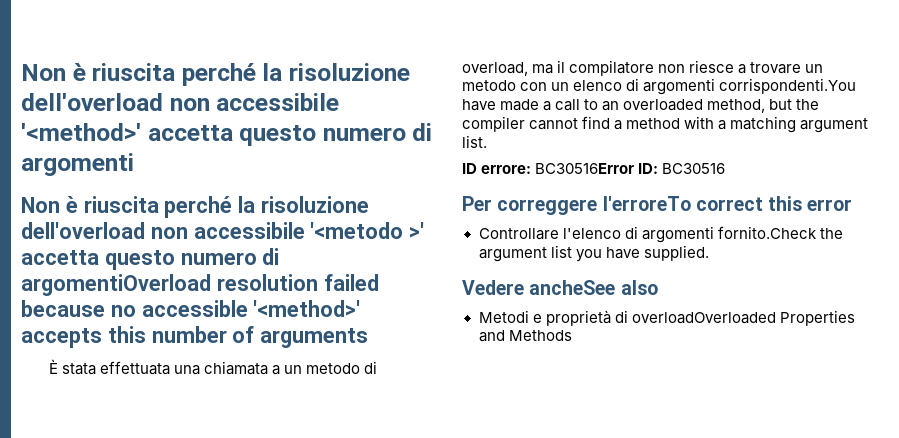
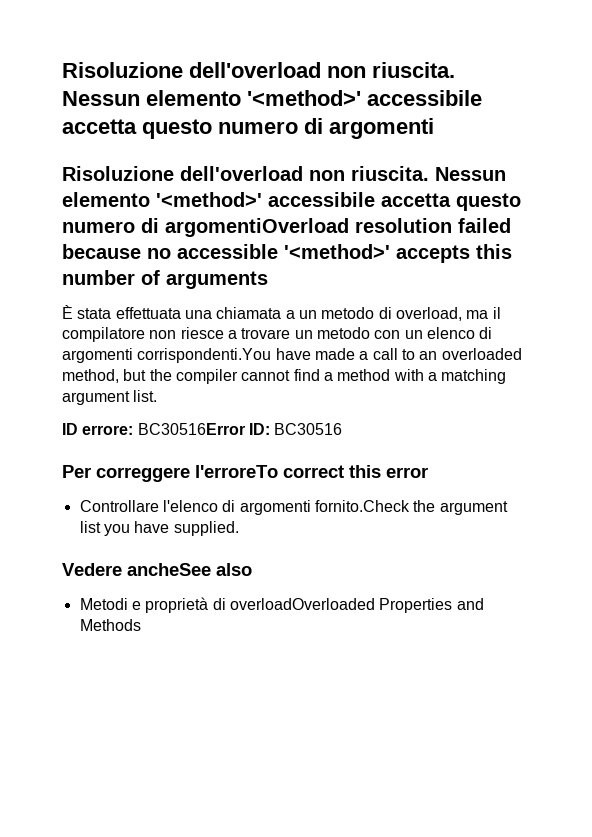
- Non è riuscita perché la risoluzione dell'overload non accessibile '<method>' accetta questo numero di argomenti
+ Risoluzione dell'overload non riuscita. Nessun elemento '<method>' accessibile accetta questo numero di argomenti
- Non è riuscita perché la risoluzione dell'overload non accessibile '<metodo >' accetta questo numero di argomentiOverload resolution failed because no accessible '<method>' accepts this number of arguments
+ Risoluzione dell'overload non riuscita. Nessun elemento '<method>' accessibile accetta questo numero di argomentiOverload resolution failed because no accessible '<method>' accepts this number of arguments

